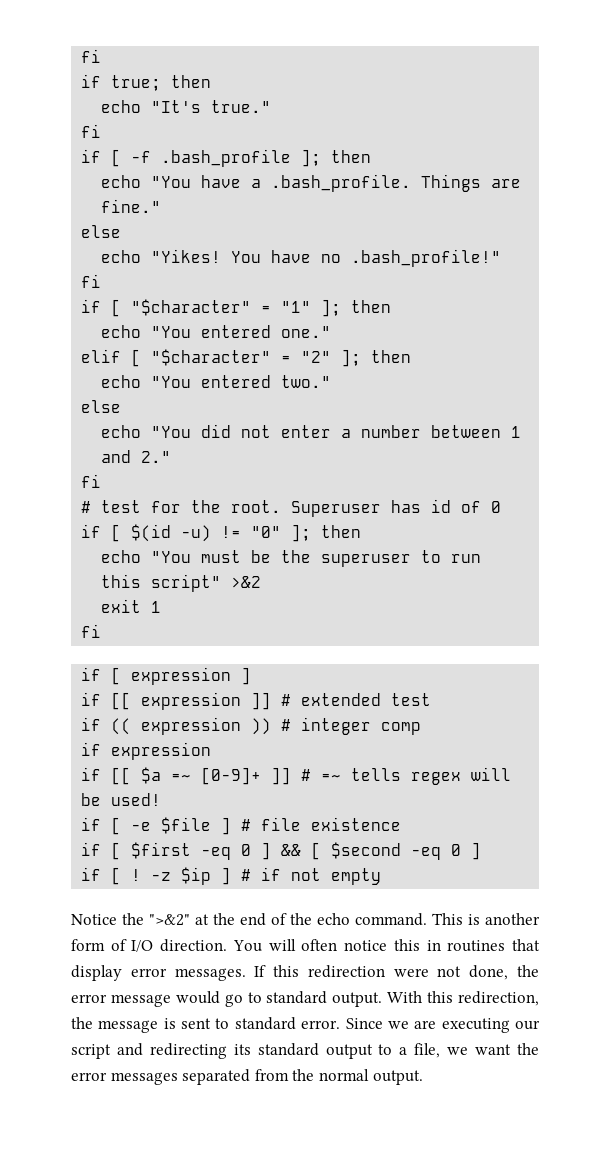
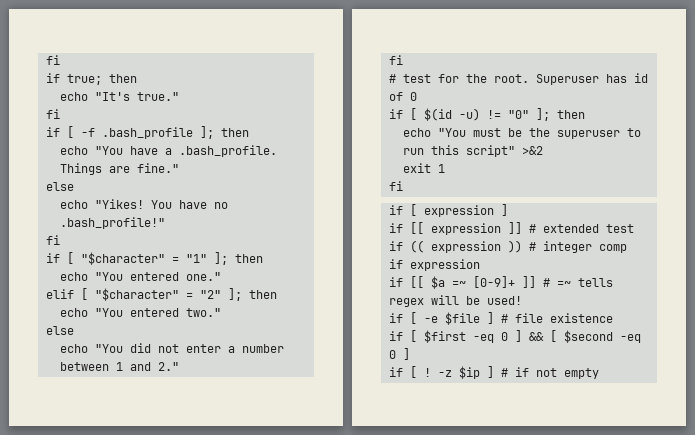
- Notice the ">&2" at the end of the echo command. This is another form of I/O direction. You will often notice this in routines that display error messages. If this redirection were not done, the error message would go to standard output. With this redirection, the message is sent to standard error. Since we are executing our script and redirecting its standard output to a file, we want the error messages separated from the normal output.

